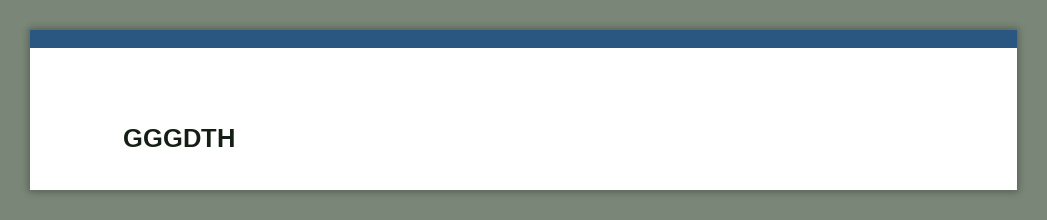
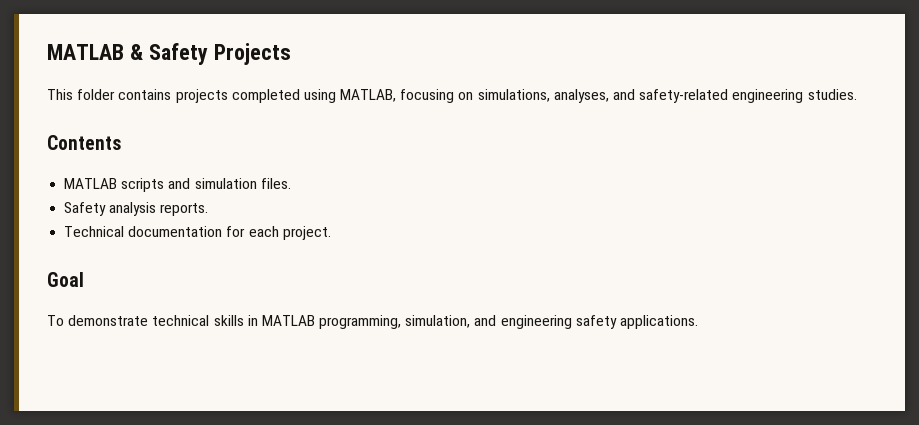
- GGGDTH
+ MATLAB & Safety Projects
+ This folder contains projects completed using MATLAB, focusing on simulations, analyses, and safety-related engineering studies.
+ Contents
+ MATLAB scripts and simulation files.
+ Safety analysis reports.
+ Technical documentation for each project.
+ Goal
+ To demonstrate technical skills in MATLAB programming, simulation, and engineering safety applications.

